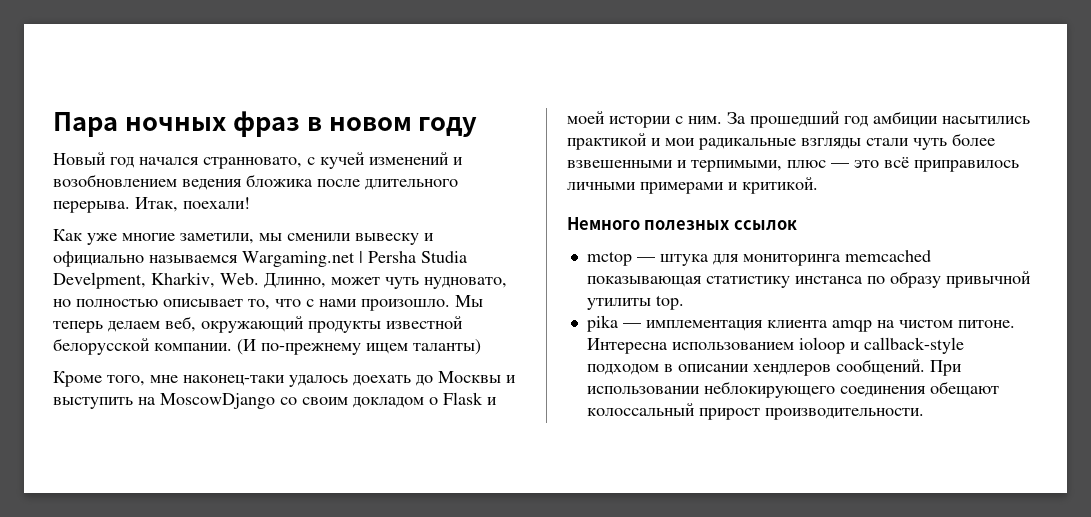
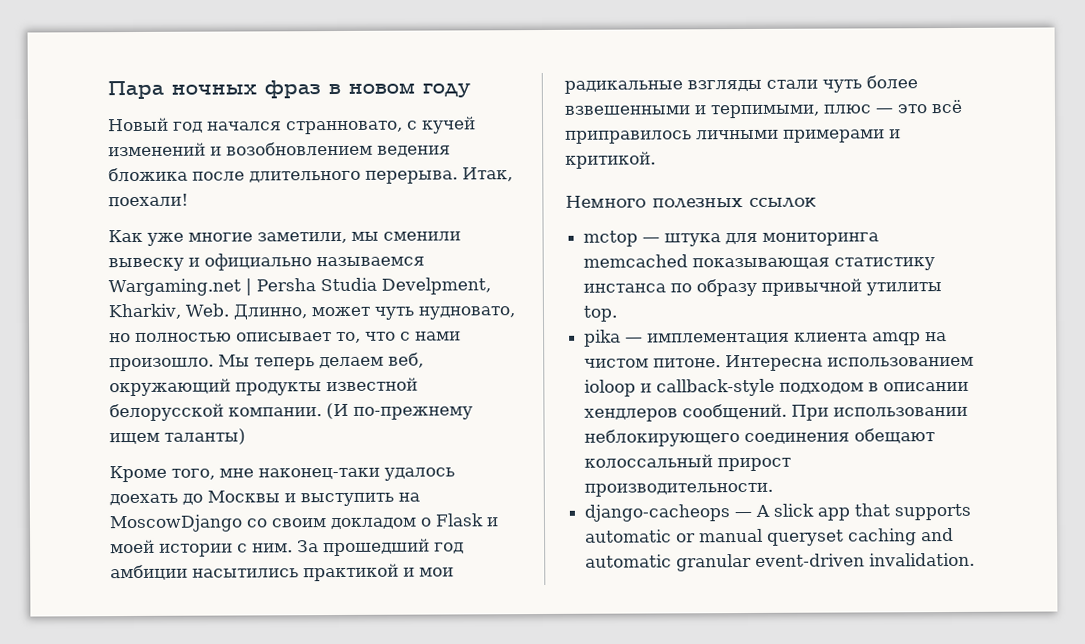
+ django-cacheops — A slick app that supports automatic or manual queryset caching and automatic granular event-driven invalidation.

